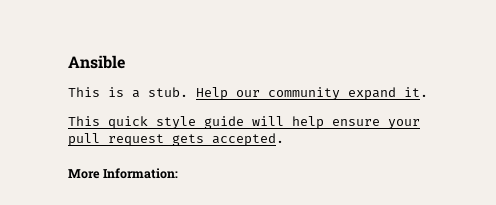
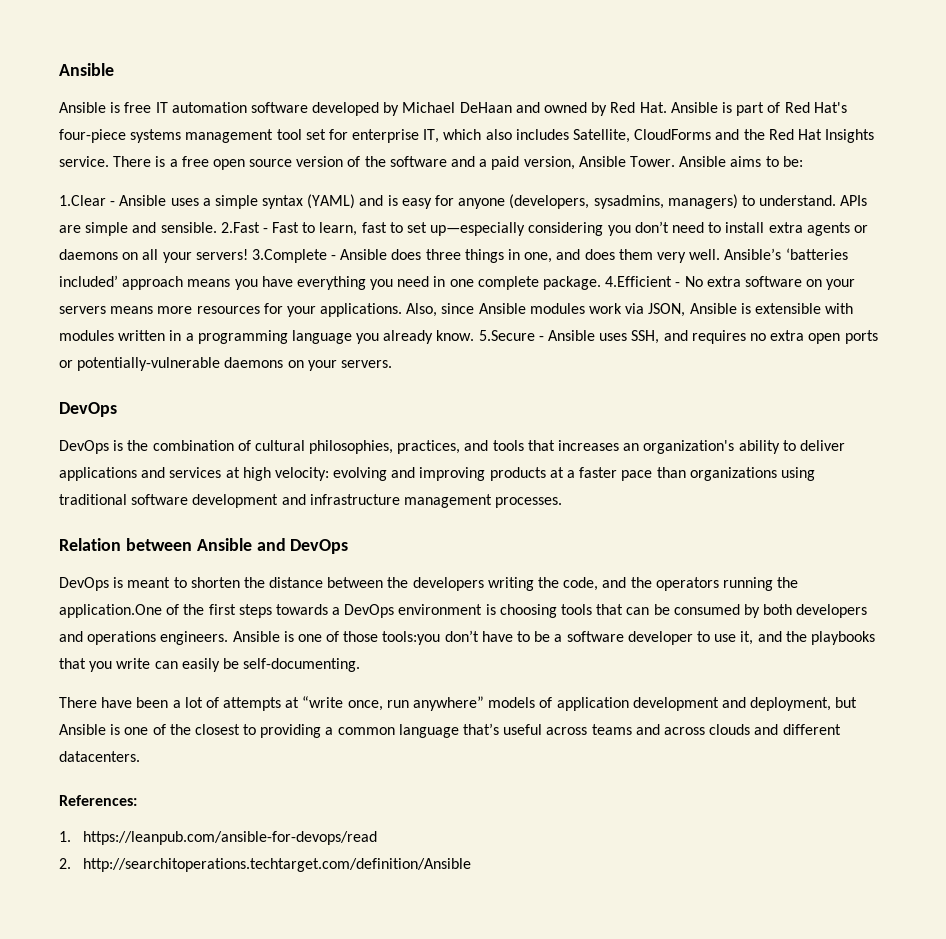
- This is a stub. Help our community expand it.
- This quick style guide will help ensure your pull request gets accepted.
- More Information:
+ Ansible is free IT automation software developed by Michael DeHaan and owned by Red Hat. Ansible is part of Red Hat's four-piece systems management tool set for enterprise IT, which also includes Satellite, CloudForms and the Red Hat Insights service. There is a free open source version of the software and a paid version, Ansible Tower. Ansible aims to be:
+ 1.Clear - Ansible uses a simple syntax (YAML) and is easy for anyone (developers, sysadmins, managers) to understand. APIs are simple and sensible. 2.Fast - Fast to learn, fast to set up—especially considering you don’t need to install extra agents or daemons on all your servers! 3.Complete - Ansible does three things in one, and does them very well. Ansible’s ‘batteries included’ approach means you have everything you need in one complete package. 4.Efficient - No extra software on your servers means more resources for your applications. Also, since Ansible modules work via JSON, Ansible is extensible with modules written in a programming language you already know. 5.Secure - Ansible uses SSH, and requires no extra open ports or potentially-vulnerable daemons on your servers.
+ DevOps
+ DevOps is the combination of cultural philosophies, practices, and tools that increases an organization's ability to deliver applications and services at high velocity: evolving and improving products at a faster pace than organizations using traditional software development and infrastructure management processes.
+ Relation between Ansible and DevOps
+ DevOps is meant to shorten the distance between the developers writing the code, and the operators running the application.One of the first steps towards a DevOps environment is choosing tools that can be consumed by both developers and operations engineers. Ansible is one of those tools:you don’t have to be a software developer to use it, and the playbooks that you write can easily be self-documenting.
+ There have been a lot of attempts at “write once, run anywhere” models of application development and deployment, but Ansible is one of the closest to providing a common language that’s useful across teams and across clouds and different datacenters.
+ References:
+ 1. https://leanpub.com/ansible-for-devops/read
+ 2. http://searchitoperations.techtarget.com/definition/Ansible

